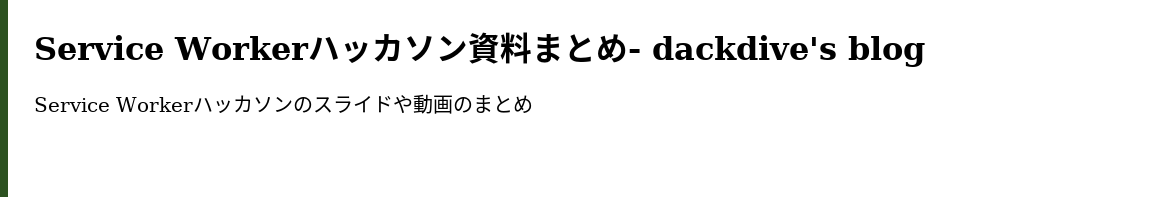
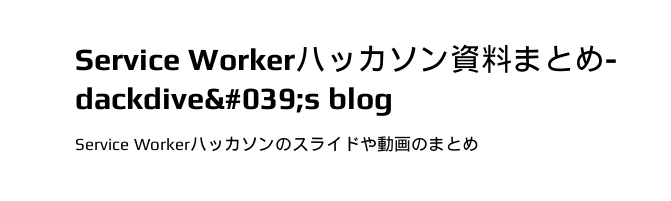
- Service Workerハッカソン資料まとめ- dackdive's blog
+ Service Workerハッカソン資料まとめ- dackdive&#039;s blog

